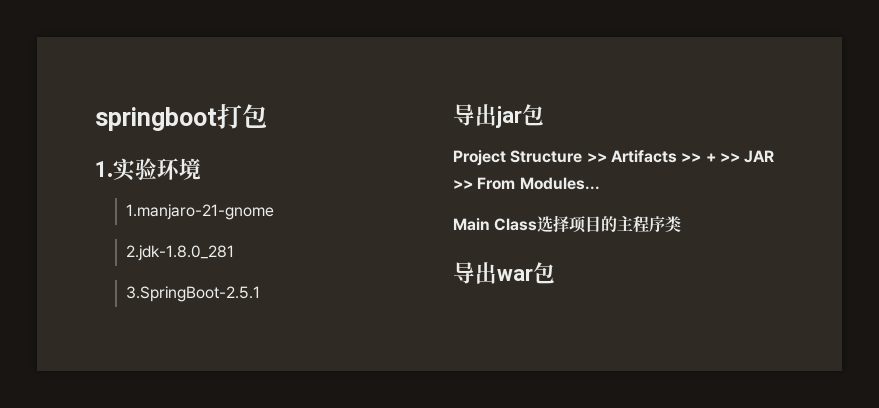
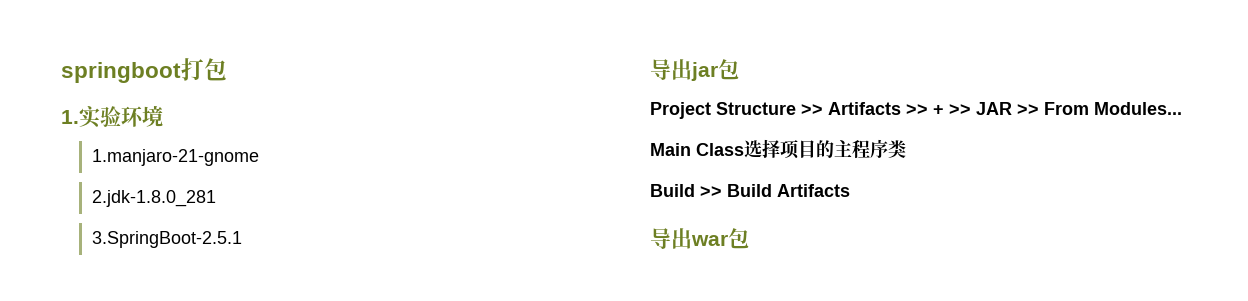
+ Build >> Build Artifacts

